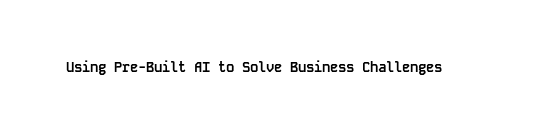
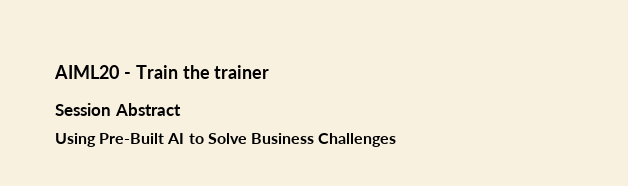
+ AIML20 - Train the trainer
+ Session Abstract

